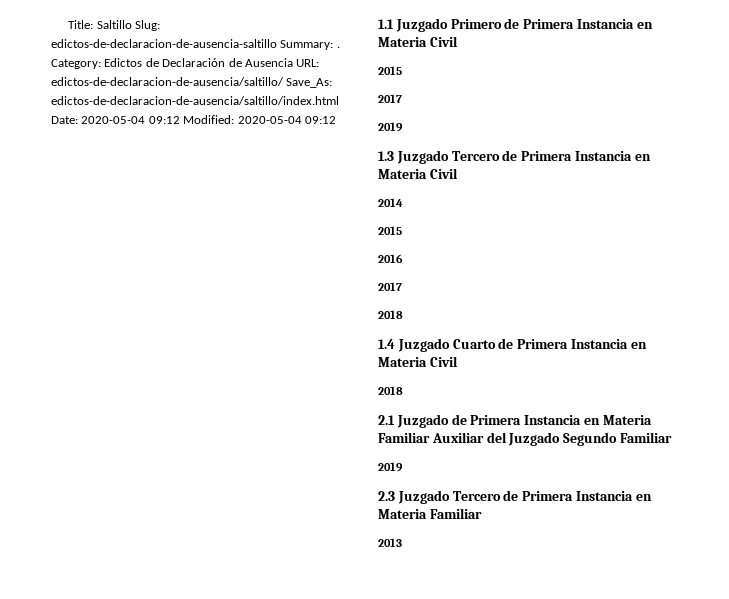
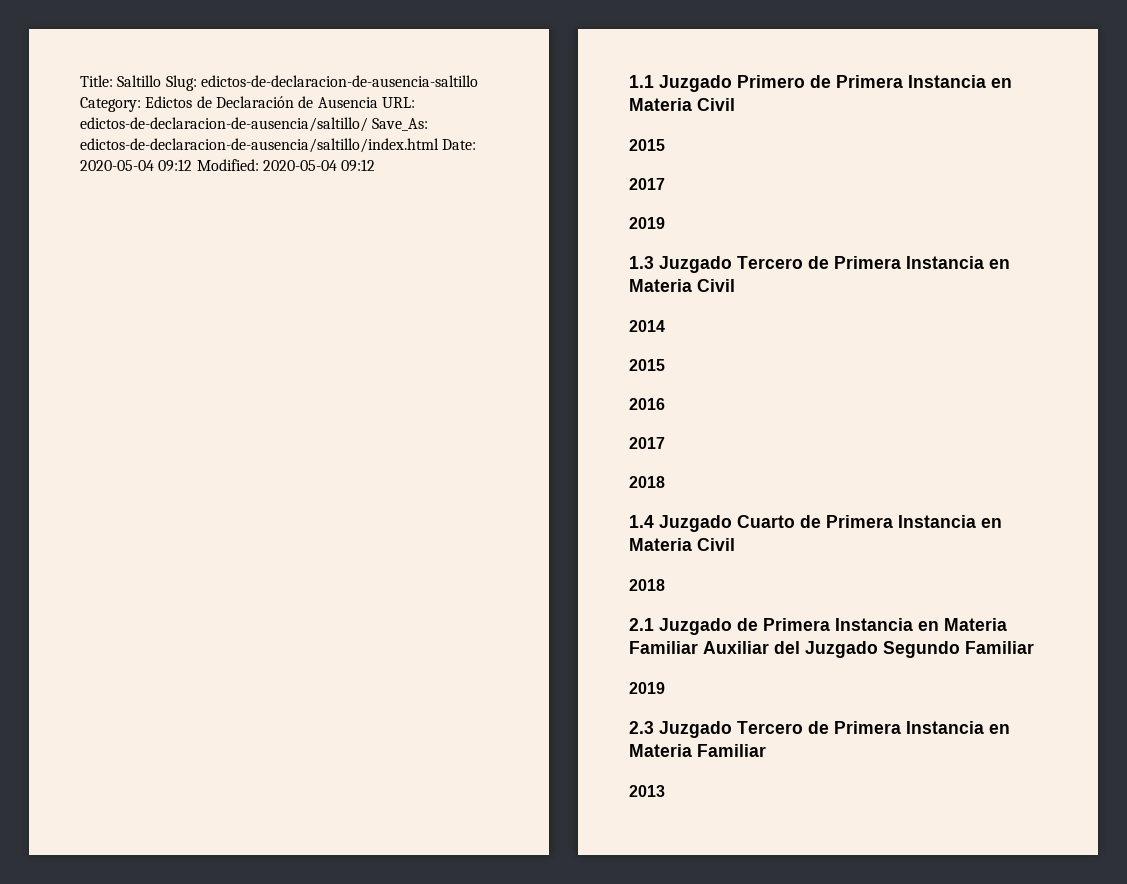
- Title: Saltillo Slug: edictos-de-declaracion-de-ausencia-saltillo Summary: . Category: Edictos de Declaración de Ausencia URL: edictos-de-declaracion-de-ausencia/saltillo/ Save_As: edictos-de-declaracion-de-ausencia/saltillo/index.html Date: 2020-05-04 09:12 Modified: 2020-05-04 09:12
+ Title: Saltillo Slug: edictos-de-declaracion-de-ausencia-saltillo Category: Edictos de Declaración de Ausencia URL: edictos-de-declaracion-de-ausencia/saltillo/ Save_As: edictos-de-declaracion-de-ausencia/saltillo/index.html Date: 2020-05-04 09:12 Modified: 2020-05-04 09:12

